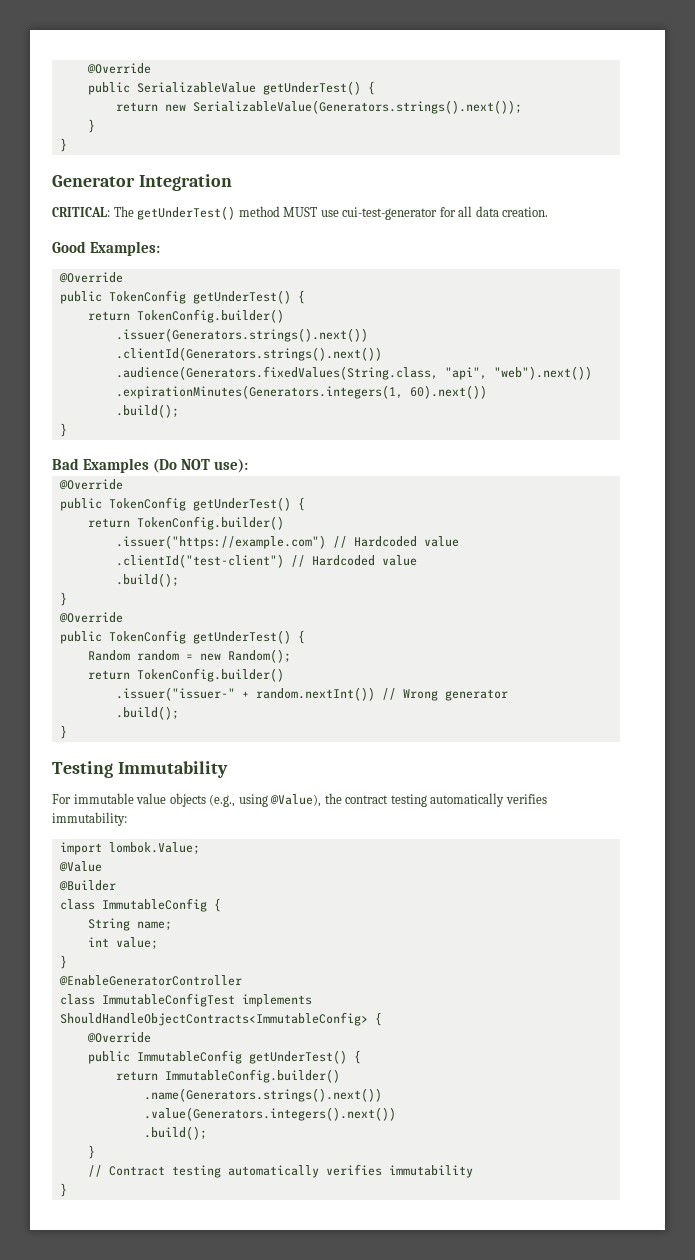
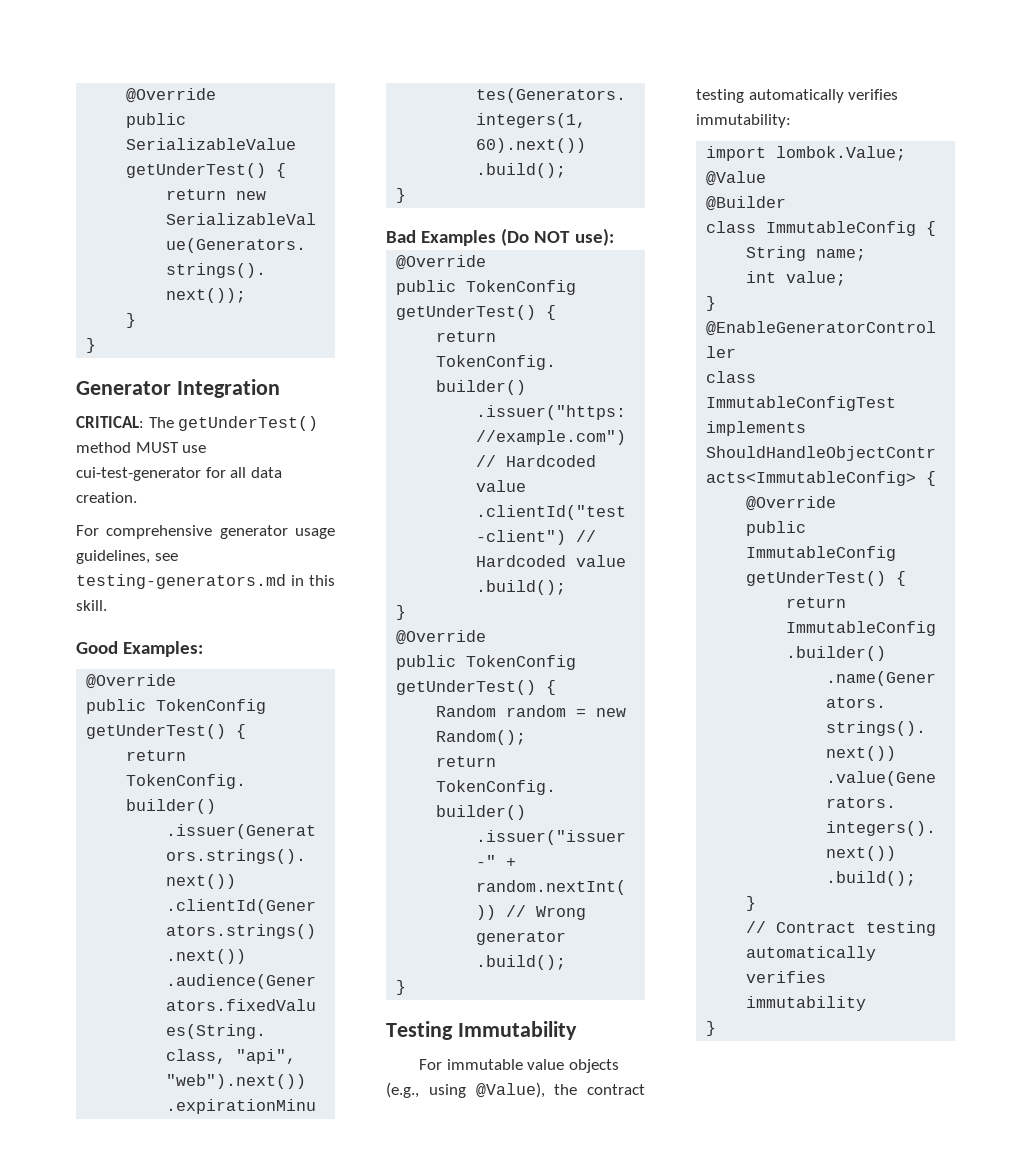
+ For comprehensive generator usage guidelines, see testing-generators.md in this skill.

